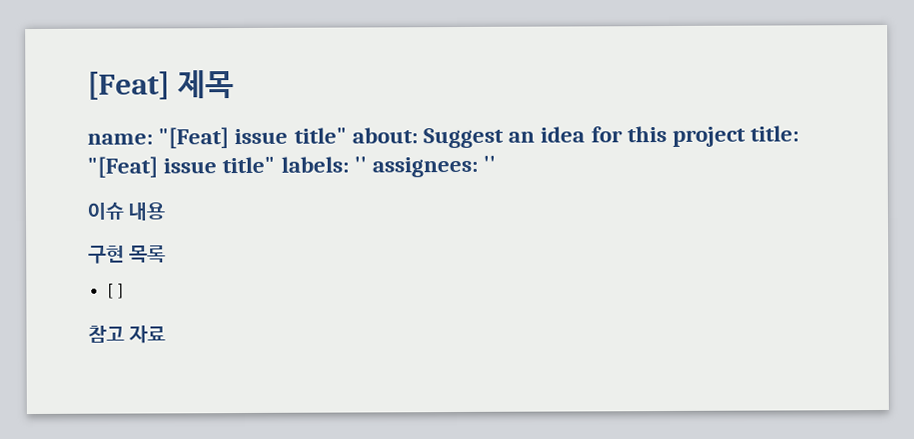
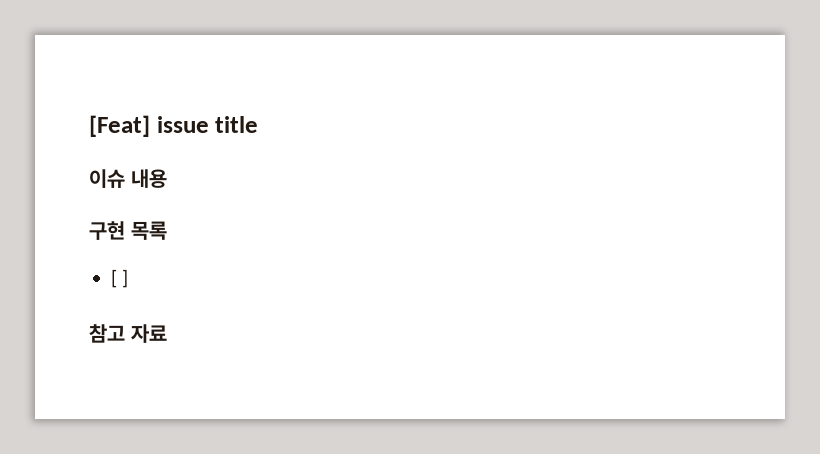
- [Feat] 제목
- name: "[Feat] issue title" about: Suggest an idea for this project title: "[Feat] issue title" labels: '' assignees: ''
+ [Feat] issue title

